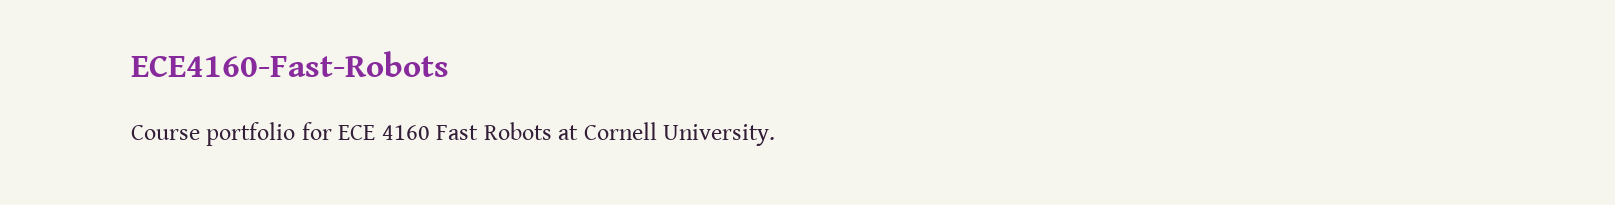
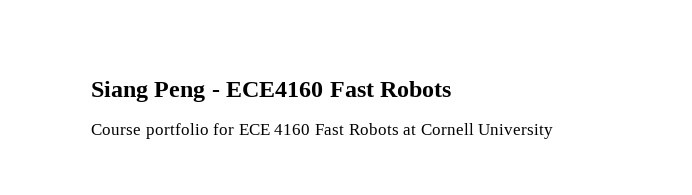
- ECE4160-Fast-Robots
+ Siang Peng - ECE4160 Fast Robots
- Course portfolio for ECE 4160 Fast Robots at Cornell University.
+ Course portfolio for ECE 4160 Fast Robots at Cornell University

